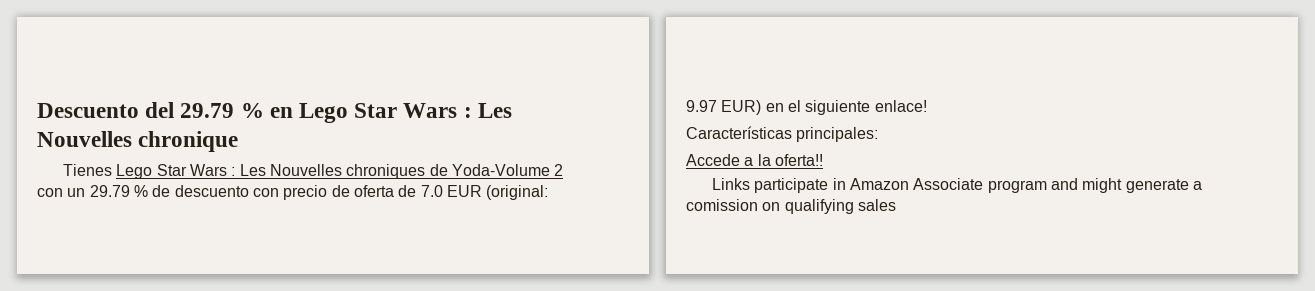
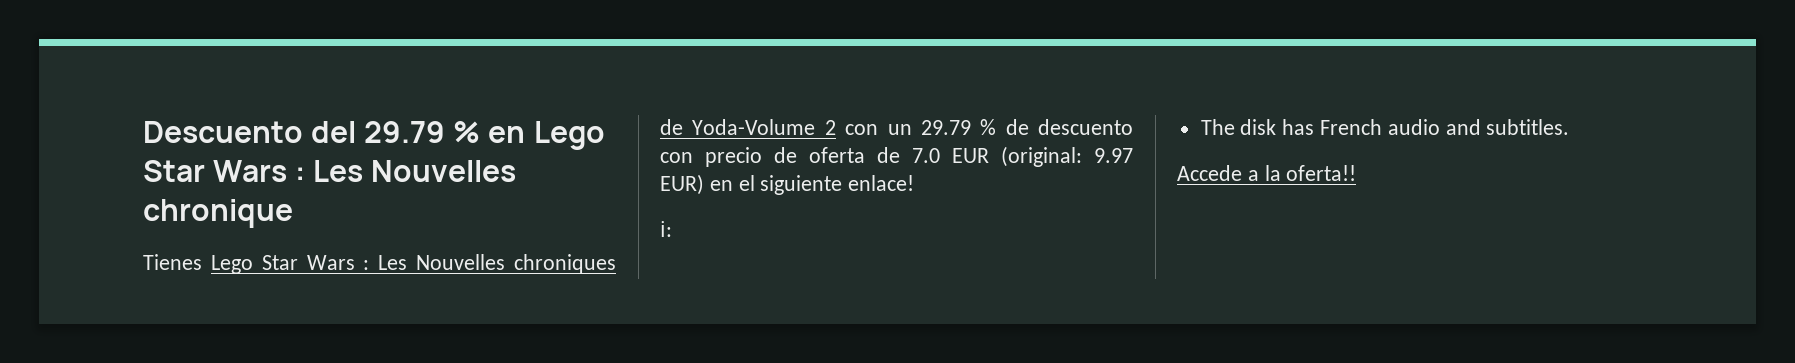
- Características principales:
+ ℹ:
+ The disk has French audio and subtitles.
  Accede a la oferta!!
- Links participate in Amazon Associate program and might generate a comission on qualifying sales

